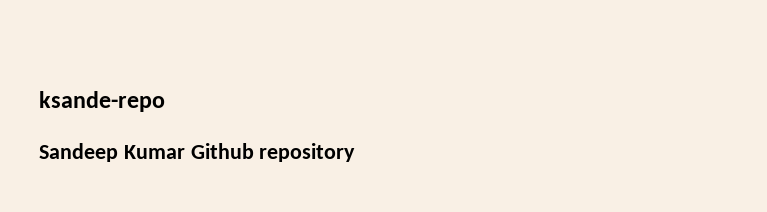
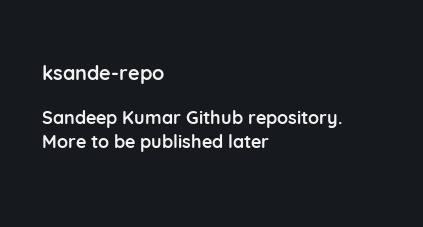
- Sandeep Kumar Github repository
+ Sandeep Kumar Github repository. More to be published later

